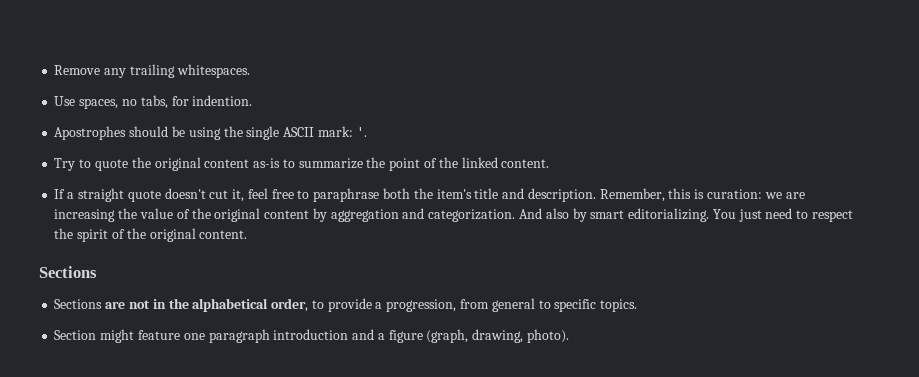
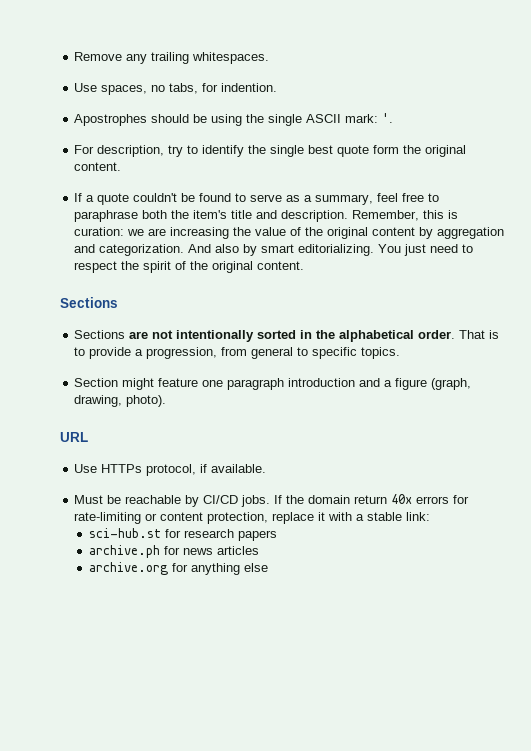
- Try to quote the original content as-is to summarize the point of the linked content.
- If a straight quote doesn't cut it, feel free to paraphrase both the item's title and description.
+ For description, try to identify the single best quote form the original content.
+ If a quote couldn't be found to serve as a summary, feel free to paraphrase both the item's title and description.
- Sections are not in the alphabetical order, to provide a progression, from general to specific topics.
+ Sections are not intentionally sorted in the alphabetical order. That is to provide a progression, from general to specific topics.
+ URL
+ Use HTTPs protocol, if available.
+ Must be reachable by CI/CD jobs. If the domain return 40x errors for rate-limiting or content protection, replace it with a stable link:
+ sci-hub.st for research papers
+ archive.ph for news articles
+ archive.org for anything else

